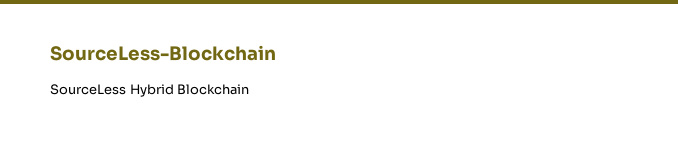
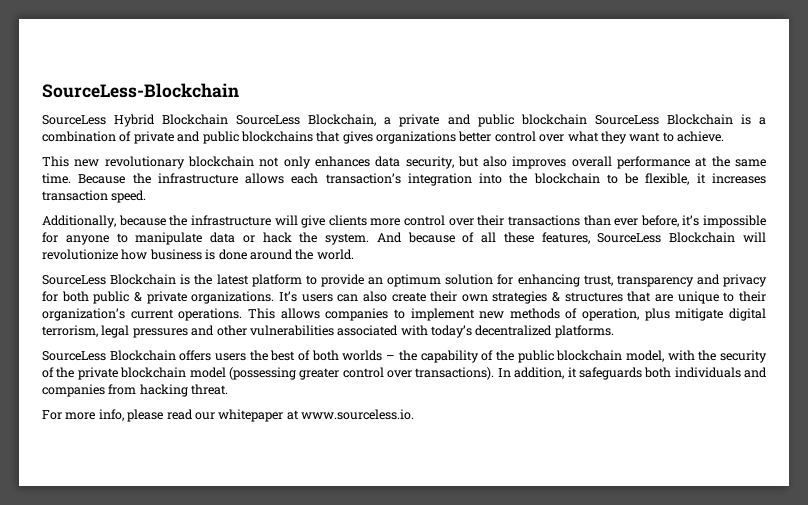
- SourceLess Hybrid Blockchain
+ SourceLess Hybrid Blockchain SourceLess Blockchain, a private and public blockchain SourceLess Blockchain is a combination of private and public blockchains that gives organizations better control over what they want to achieve.
+ This new revolutionary blockchain not only enhances data security, but also improves overall performance at the same time. Because the infrastructure allows each transaction’s integration into the blockchain to be flexible, it increases transaction speed.
+ Additionally, because the infrastructure will give clients more control over their transactions than ever before, it’s impossible for anyone to manipulate data or hack the system. And because of all these features, SourceLess Blockchain will revolutionize how business is done around the world.
+ SourceLess Blockchain is the latest platform to provide an optimum solution for enhancing trust, transparency and privacy for both public & private organizations. It’s users can also create their own strategies & structures that are unique to their organization’s current operations. This allows companies to implement new methods of operation, plus mitigate digital terrorism, legal pressures and other vulnerabilities associated with today’s decentralized platforms.
+ SourceLess Blockchain offers users the best of both worlds – the capability of the public blockchain model, with the security of the private blockchain model (possessing greater control over transactions). In addition, it safeguards both individuals and companies from hacking threat.
+ For more info, please read our whitepaper at www.sourceless.io.

